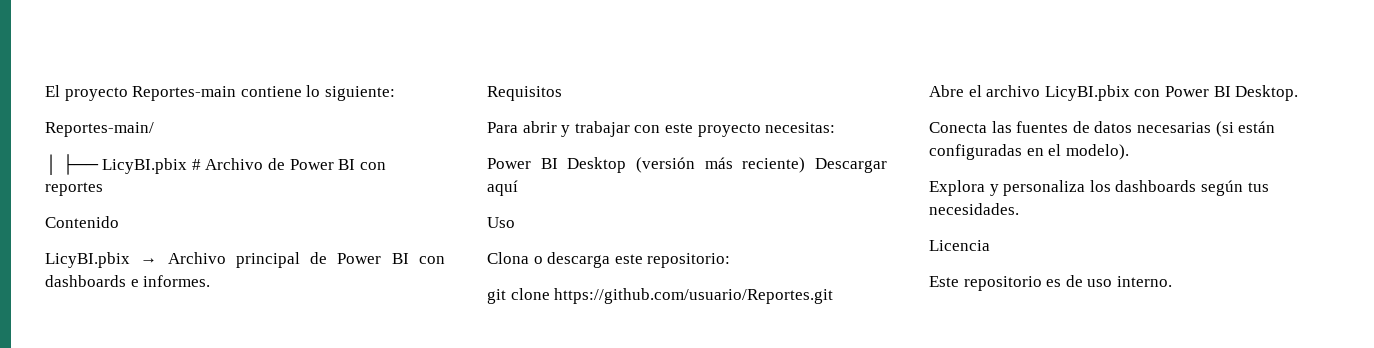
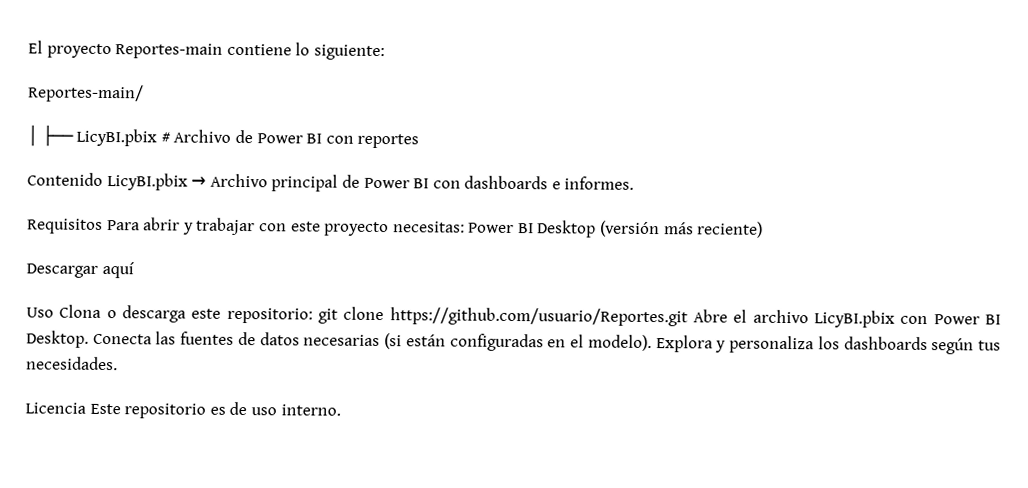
- Contenido
- LicyBI.pbix → Archivo principal de Power BI con dashboards e informes.
+ Contenido LicyBI.pbix → Archivo principal de Power BI con dashboards e informes.
- Requisitos
- Para abrir y trabajar con este proyecto necesitas:
- Power BI Desktop (versión más reciente) Descargar aquí
+ Requisitos Para abrir y trabajar con este proyecto necesitas: Power BI Desktop (versión más reciente)
+ Descargar aquí
- Uso
- Clona o descarga este repositorio:
- git clone https://github.com/usuario/Reportes.git
- Abre el archivo LicyBI.pbix con Power BI Desktop.
- Conecta las fuentes de datos necesarias (si están configuradas en el modelo).
- Explora y personaliza los dashboards según tus necesidades.
+ Uso Clona o descarga este repositorio: git clone https://github.com/usuario/Reportes.git Abre el archivo LicyBI.pbix con Power BI Desktop. Conecta las fuentes de datos necesarias (si están configuradas en el modelo). Explora y personaliza los dashboards según tus necesidades.
- Licencia
- Este repositorio es de uso interno.
+ Licencia Este repositorio es de uso interno.

